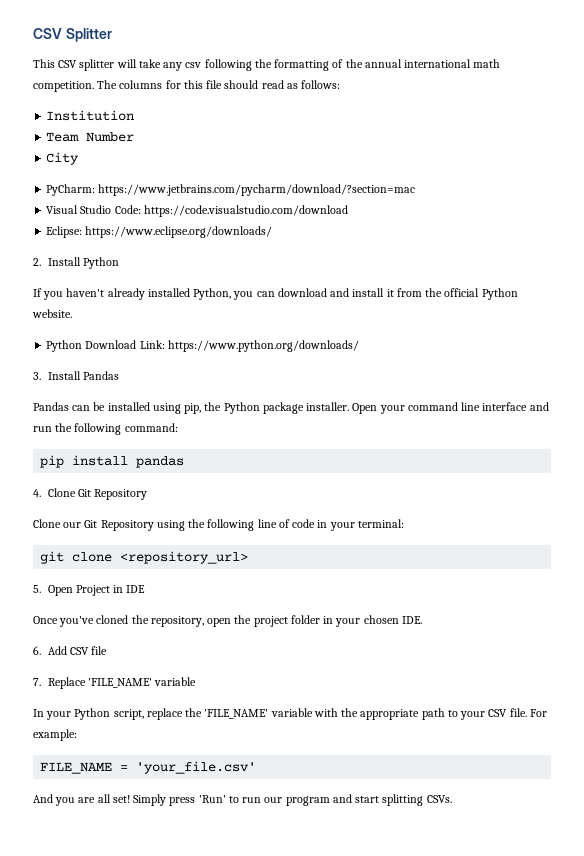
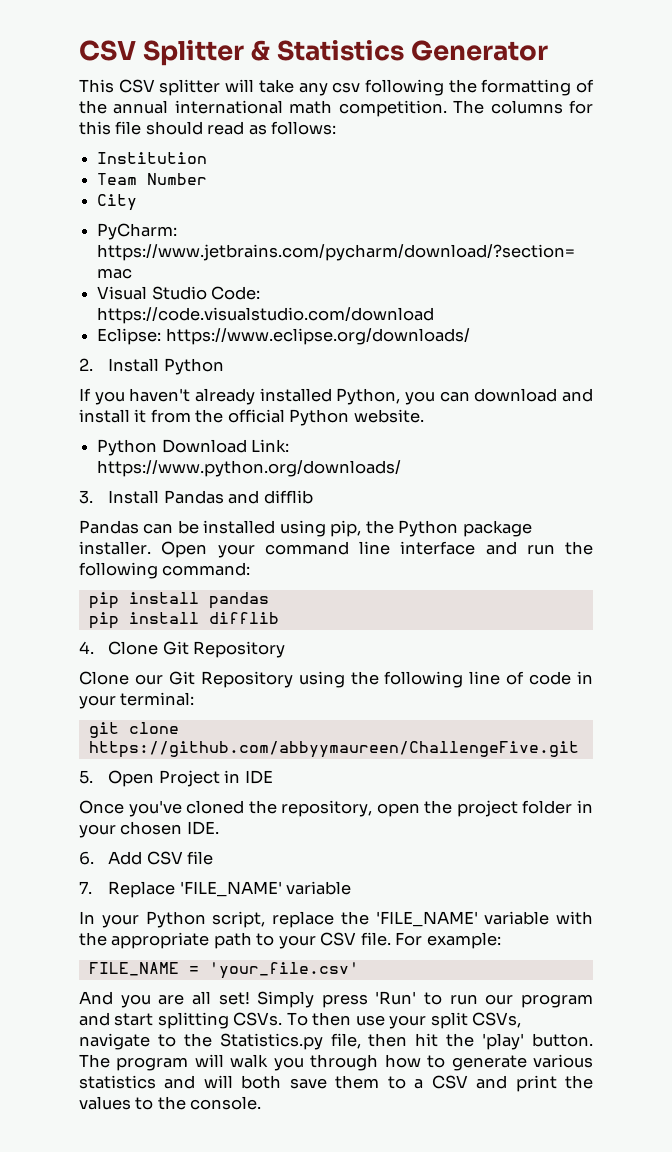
- CSV Splitter
+ CSV Splitter & Statistics Generator
- 3. Install Pandas
+ 3. Install Pandas and difflib
+ pip install difflib
- git clone <repository_url>
+ git clone https://github.com/abbyymaureen/ChallengeFive.git
+ To then use your split CSVs, navigate to the Statistics.py file, then hit the 'play' button. The program will walk you through how to generate various statistics and will both save them to a CSV and print the values to the console.

